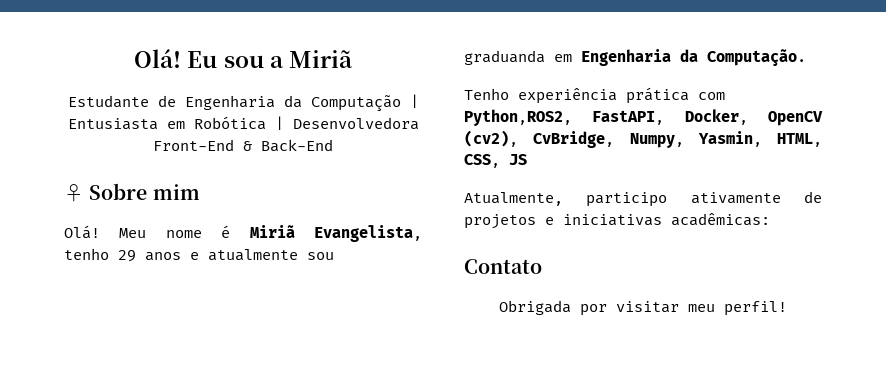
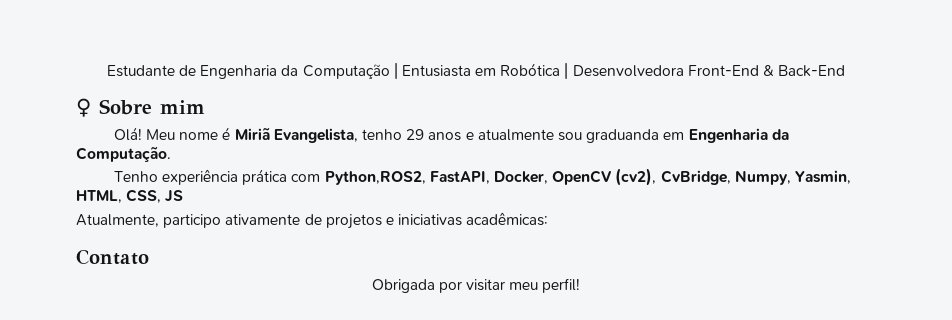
- Olá! Eu sou a Miriã

